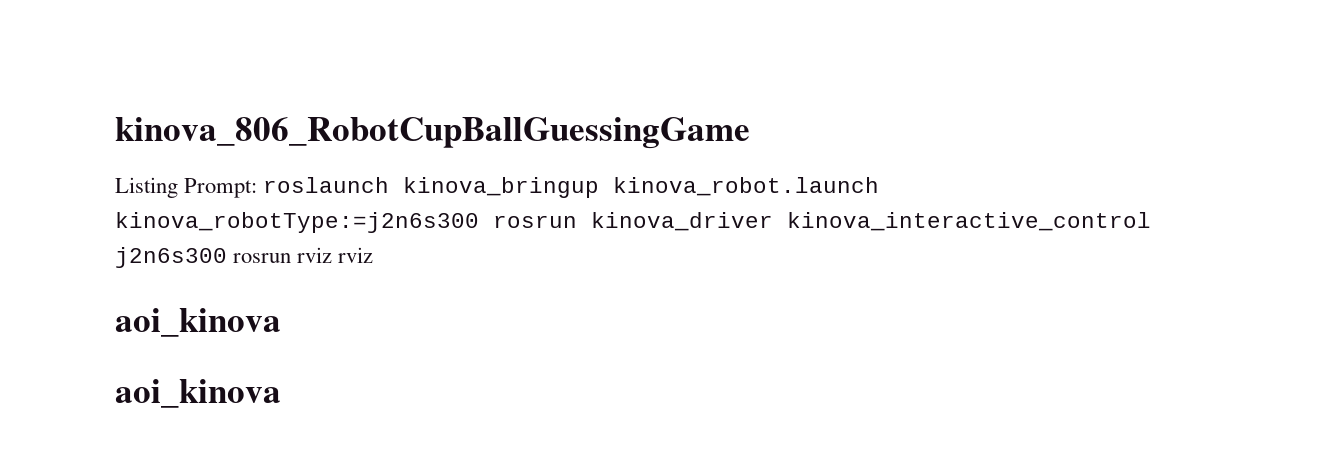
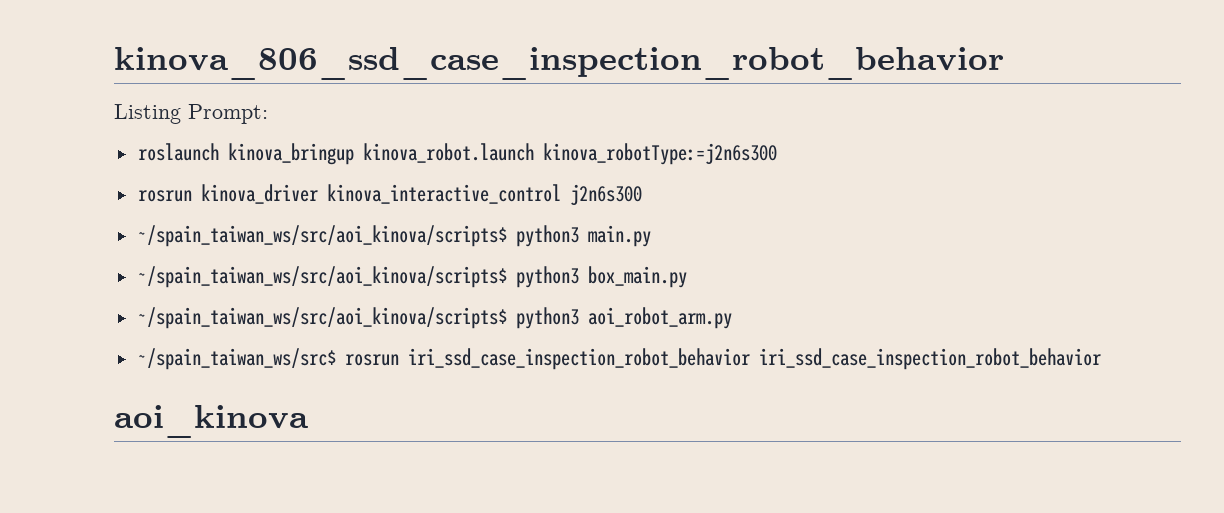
- kinova_806_RobotCupBallGuessingGame
+ kinova_806_ssd_case_inspection_robot_behavior
- Listing Prompt: roslaunch kinova_bringup kinova_robot.launch kinova_robotType:=j2n6s300 rosrun kinova_driver kinova_interactive_control j2n6s300 rosrun rviz rviz
- aoi_kinova
+ Listing Prompt:
+ roslaunch kinova_bringup kinova_robot.launch kinova_robotType:=j2n6s300
+ rosrun kinova_driver kinova_interactive_control j2n6s300
+ ~/spain_taiwan_ws/src/aoi_kinova/scripts$ python3 main.py
+ ~/spain_taiwan_ws/src/aoi_kinova/scripts$ python3 box_main.py
+ ~/spain_taiwan_ws/src/aoi_kinova/scripts$ python3 aoi_robot_arm.py
+ ~/spain_taiwan_ws/src$ rosrun iri_ssd_case_inspection_robot_behavior iri_ssd_case_inspection_robot_behavior

